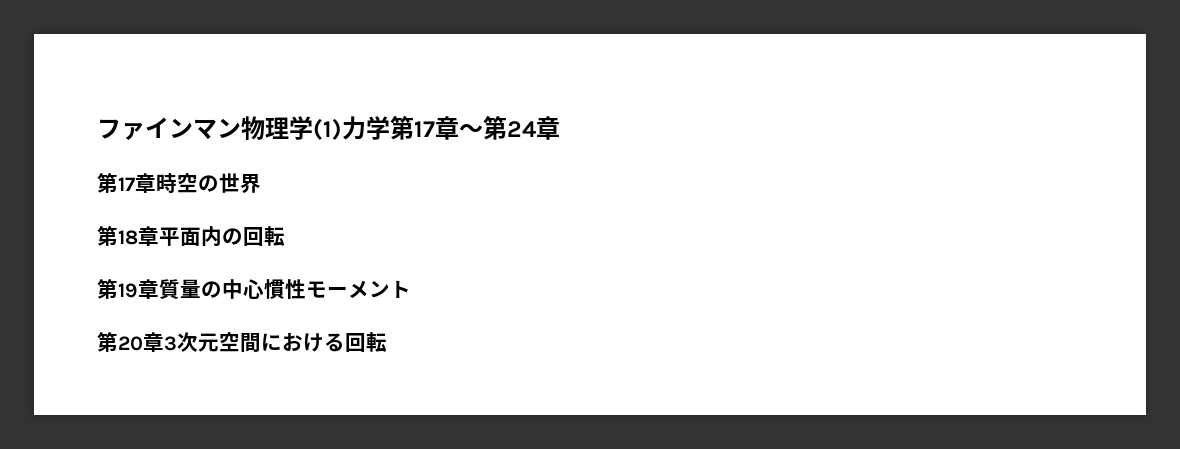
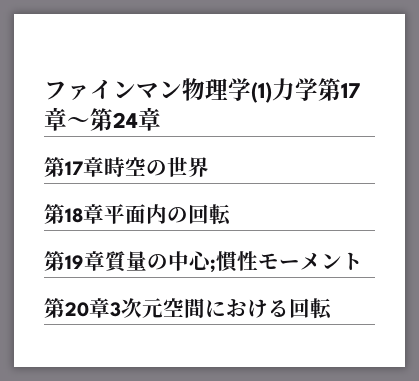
- 第19章質量の中心慣性モーメント
+ 第19章質量の中心;慣性モーメント

